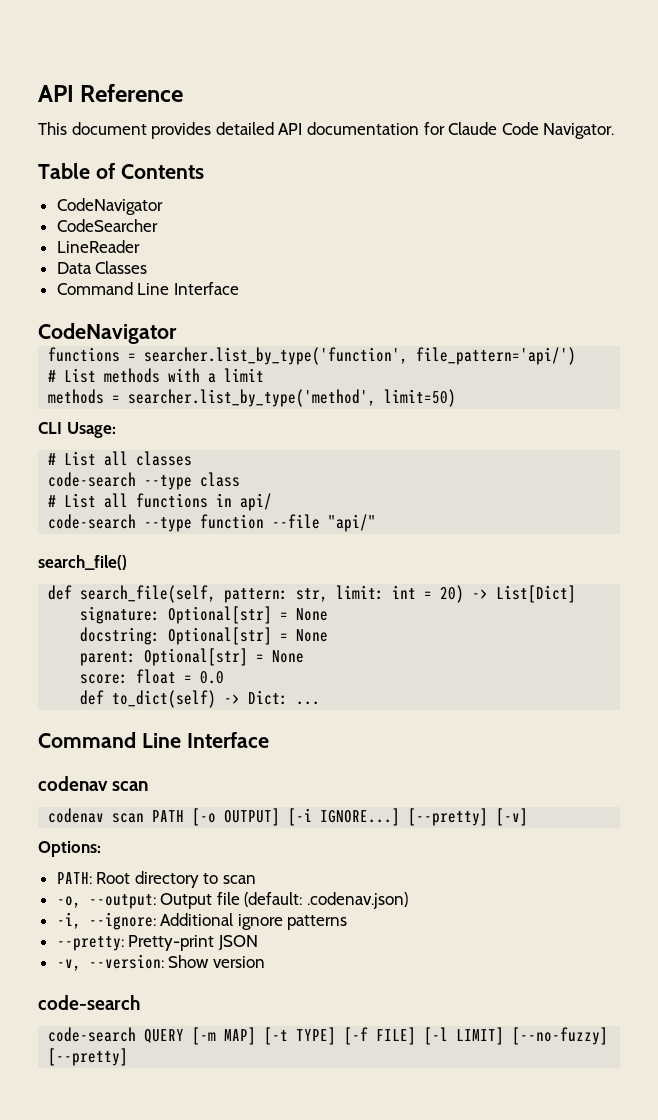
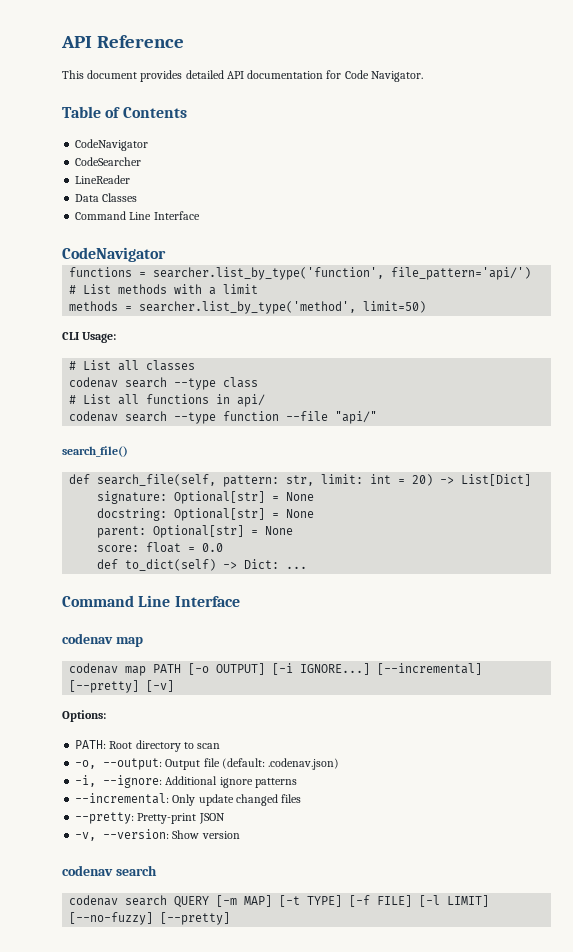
- This document provides detailed API documentation for Claude Code Navigator.
+ This document provides detailed API documentation for Code Navigator.
- code-search --type class
+ codenav search --type class
- code-search --type function --file "api/"
+ codenav search --type function --file "api/"
  def to_dict(self) -> Dict: ...
  Command Line Interface
- codenav scan
- codenav scan PATH [-o OUTPUT] [-i IGNORE...]
+ codenav map
+ codenav map PATH [-o OUTPUT] [-i IGNORE...]
- [--pretty] [-v]
+ [--incremental] [--pretty] [-v]
+ --incremental: Only update changed files
  -v, --version: Show version
- code-search
- code-search QUERY [-m MAP] [-t TYPE] [-f FILE] [-l LIMIT] [--no-fuzzy] [--pretty]
+ codenav search
+ codenav search QUERY [-m MAP] [-t TYPE] [-f FILE] [-l LIMIT] [--no-fuzzy] [--pretty]

